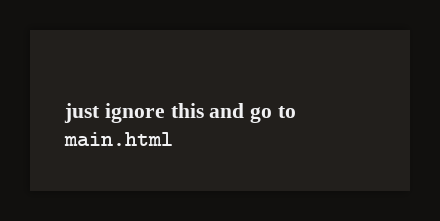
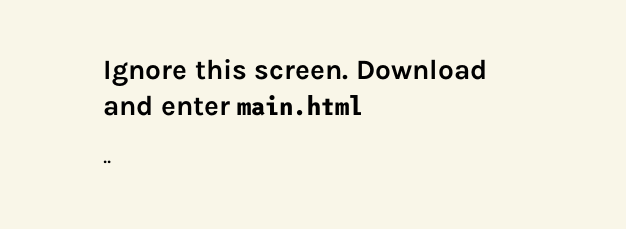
- just ignore this and go to main.html
+ Ignore this screen. Download and enter main.html
+ ..

